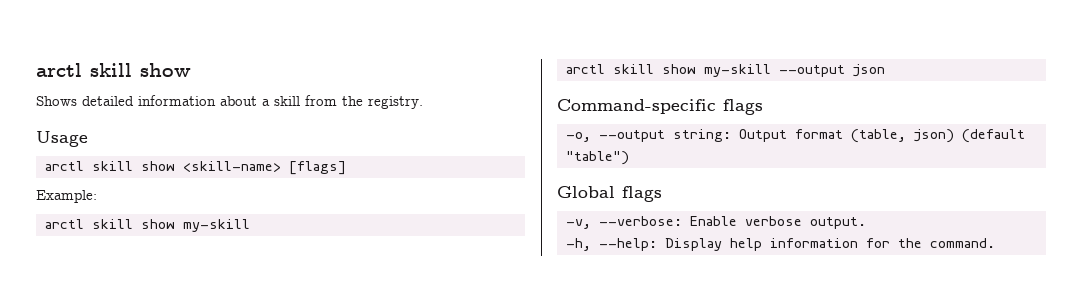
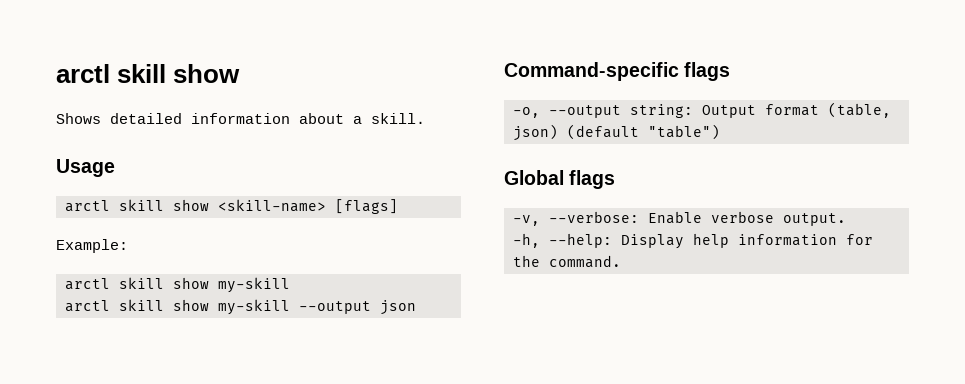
- Shows detailed information about a skill from the registry.
+ Shows detailed information about a skill.

